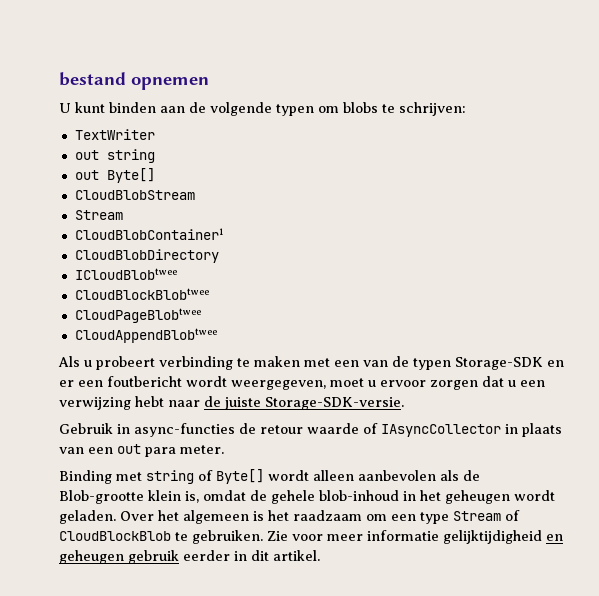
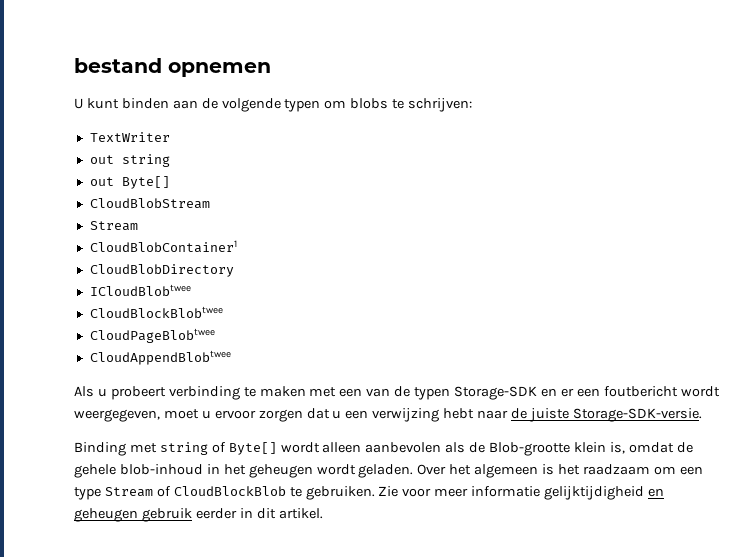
- Gebruik in async-functies de retour waarde of IAsyncCollector in plaats van een out para meter.

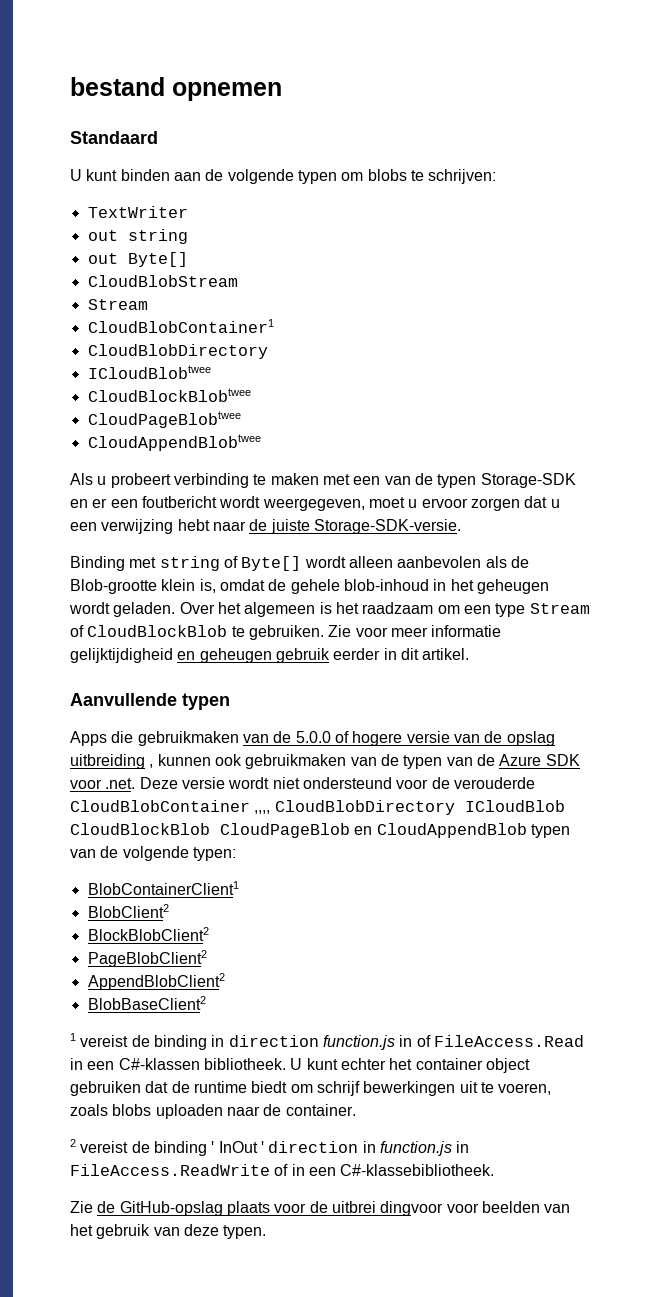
+ Standaard
+ Aanvullende typen
+ Apps die gebruikmaken van de 5.0.0 of hogere versie van de opslag uitbreiding , kunnen ook gebruikmaken van de typen van de Azure SDK voor .net. Deze versie wordt niet ondersteund voor de verouderde CloudBlobContainer ,,,, CloudBlobDirectory ICloudBlob CloudBlockBlob CloudPageBlob en CloudAppendBlob typen van de volgende typen:
+ BlobContainerClient1
+ BlobClient2
+ BlockBlobClient2
+ PageBlobClient2
+ AppendBlobClient2
+ BlobBaseClient2
+ 1 vereist de binding in direction function.js in of FileAccess.Read in een C#-klassen bibliotheek. U kunt echter het container object gebruiken dat de runtime biedt om schrijf bewerkingen uit te voeren, zoals blobs uploaden naar de container.
+ 2 vereist de binding ' InOut ' direction in function.js in FileAccess.ReadWrite of in een C#-klassebibliotheek.
+ Zie de GitHub-opslag plaats voor de uitbrei dingvoor voor beelden van het gebruik van deze typen.

